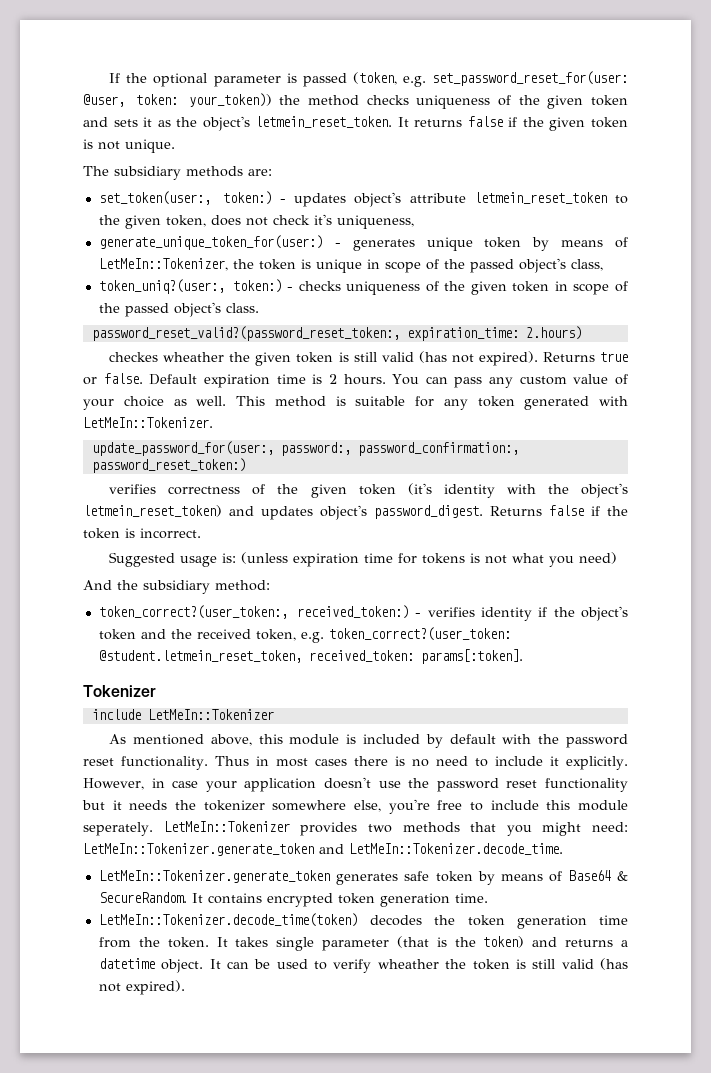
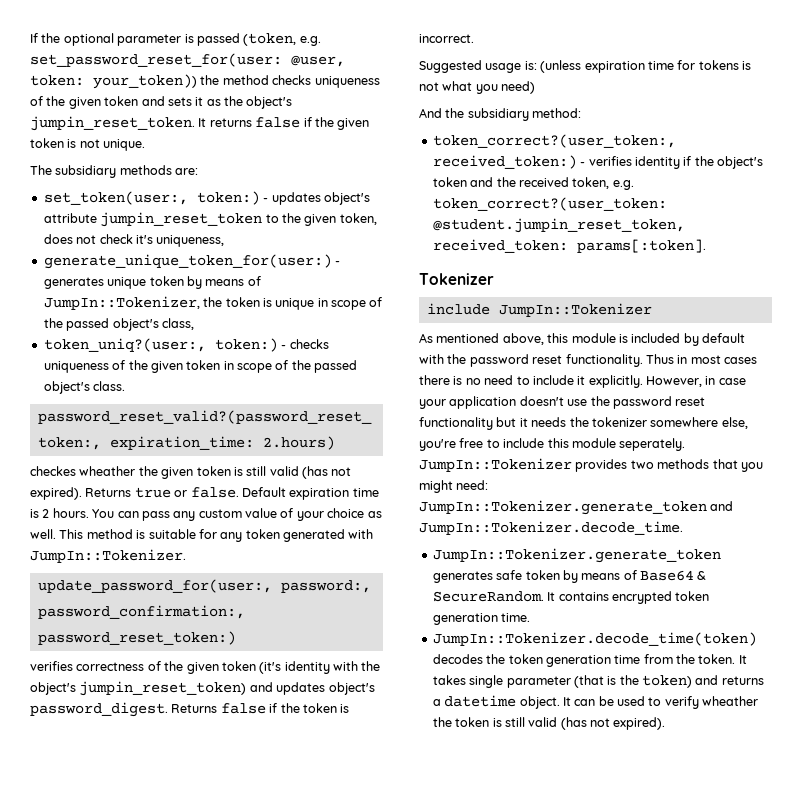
- If the optional parameter is passed (token, e.g. set_password_reset_for(user: @user, token: your_token)) the method checks uniqueness of the given token and sets it as the object's letmein_reset_token.
+ If the optional parameter is passed (token, e.g. set_password_reset_for(user: @user, token: your_token)) the method checks uniqueness of the given token and sets it as the object's jumpin_reset_token.
- set_token(user:, token:) - updates object's attribute letmein_reset_token to the given token, does not check it's uniqueness,
+ set_token(user:, token:) - updates object's attribute jumpin_reset_token to the given token, does not check it's uniqueness,
- generate_unique_token_for(user:) - generates unique token by means of LetMeIn::Tokenizer, the token is unique in scope of the passed object's class,
+ generate_unique_token_for(user:) - generates unique token by means of JumpIn::Tokenizer, the token is unique in scope of the passed object's class,
- This method is suitable for any token generated with LetMeIn::Tokenizer.
+ This method is suitable for any token generated with JumpIn::Tokenizer.
- verifies correctness of the given token (it's identity with the object's letmein_reset_token) and updates object's password_digest.
+ verifies correctness of the given token (it's identity with the object's jumpin_reset_token) and updates object's password_digest.
- token_correct?(user_token:, received_token:) - verifies identity if the object's token and the received token, e.g. token_correct?(user_token: @student.letmein_reset_token, received_token: params[:token].
+ token_correct?(user_token:, received_token:) - verifies identity if the object's token and the received token, e.g. token_correct?(user_token: @student.jumpin_reset_token, received_token: params[:token].
- include LetMeIn::Tokenizer
+ include JumpIn::Tokenizer
- LetMeIn::Tokenizer provides two methods that you might need: LetMeIn::Tokenizer.generate_token and LetMeIn::Tokenizer.decode_time.
- LetMeIn::Tokenizer.generate_token generates safe token by means of Base64 & SecureRandom.
+ JumpIn::Tokenizer provides two methods that you might need: JumpIn::Tokenizer.generate_token and JumpIn::Tokenizer.decode_time.
+ JumpIn::Tokenizer.generate_token generates safe token by means of Base64 & SecureRandom.
- LetMeIn::Tokenizer.decode_time(token) decodes the token generation time from the token.
+ JumpIn::Tokenizer.decode_time(token) decodes the token generation time from the token.

